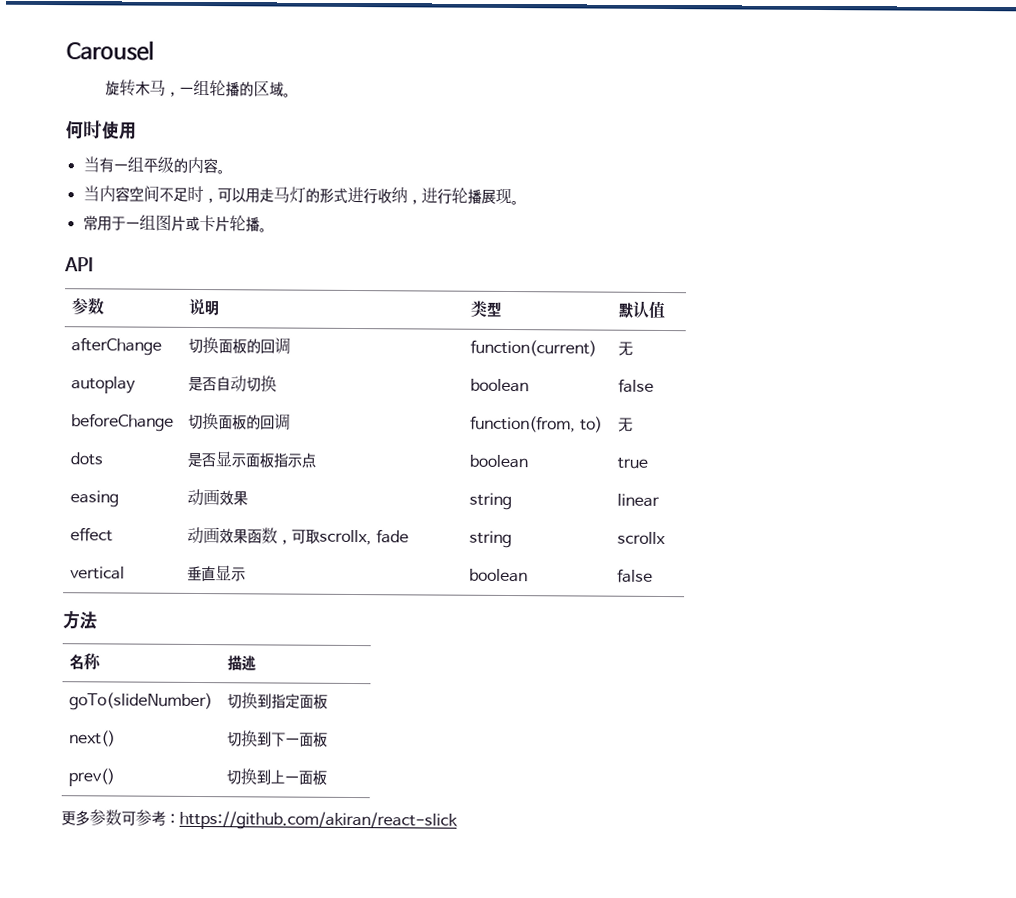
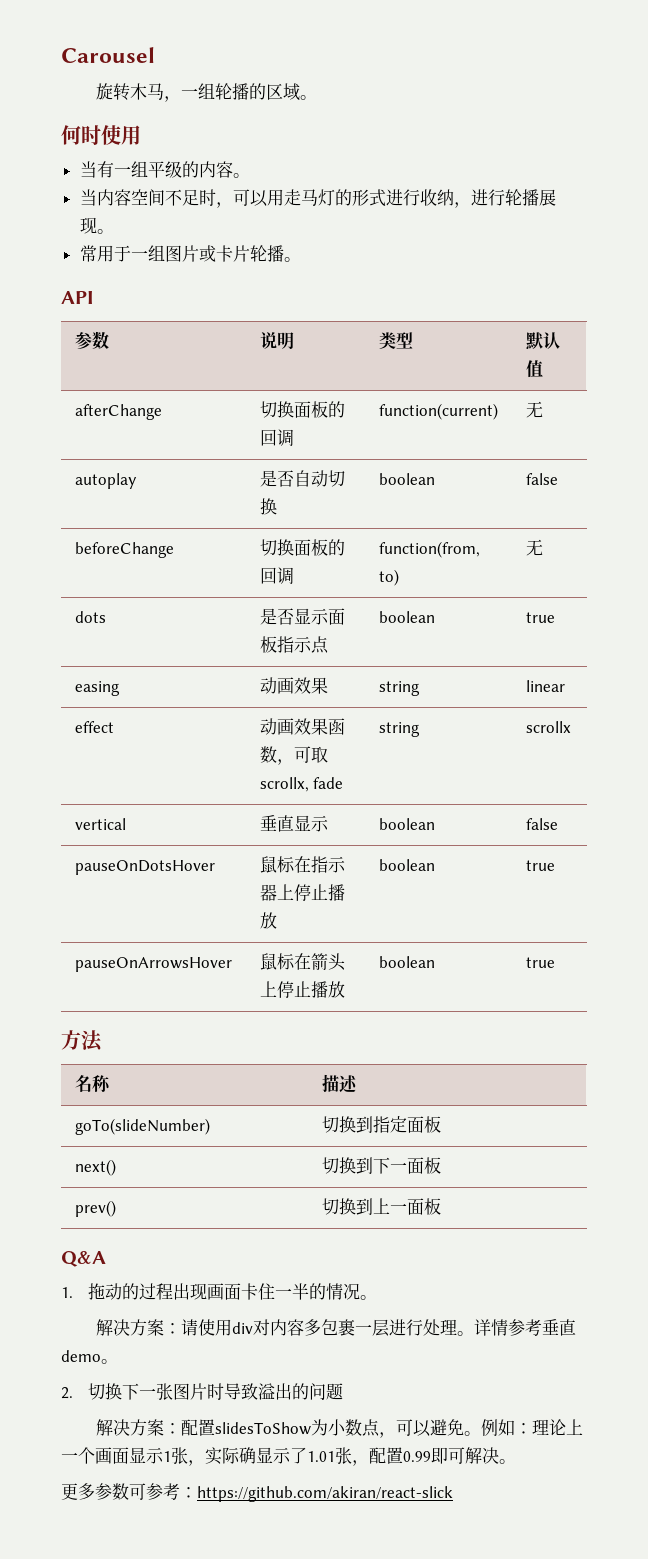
+ pauseOnDotsHover | 鼠标在指示器上停止播放 | boolean | true
+ pauseOnArrowsHover | 鼠标在箭头上停止播放 | boolean | true
+ Q&A
+ 1.拖动的过程出现画面卡住一半的情况。
+ 解决方案：请使用div对内容多包裹一层进行处理。详情参考垂直demo。
+ 2.切换下一张图片时导致溢出的问题
+ 解决方案：配置slidesToShow为小数点，可以避免。例如：理论上一个画面显示1张，实际确显示了1.01张，配置0.99即可解决。

